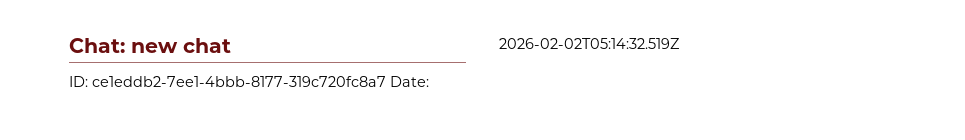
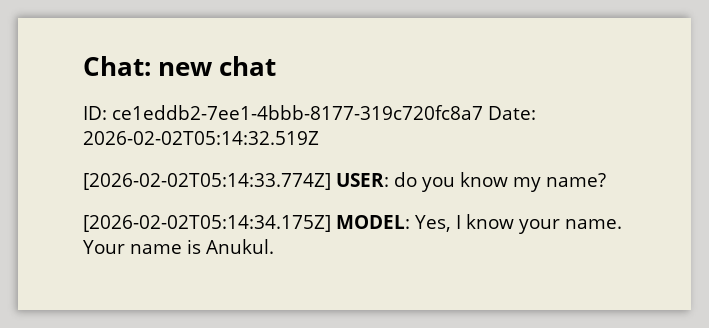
+ [2026-02-02T05:14:33.774Z] USER: do you know my name?
+ [2026-02-02T05:14:34.175Z] MODEL: Yes, I know your name. Your name is Anukul.

